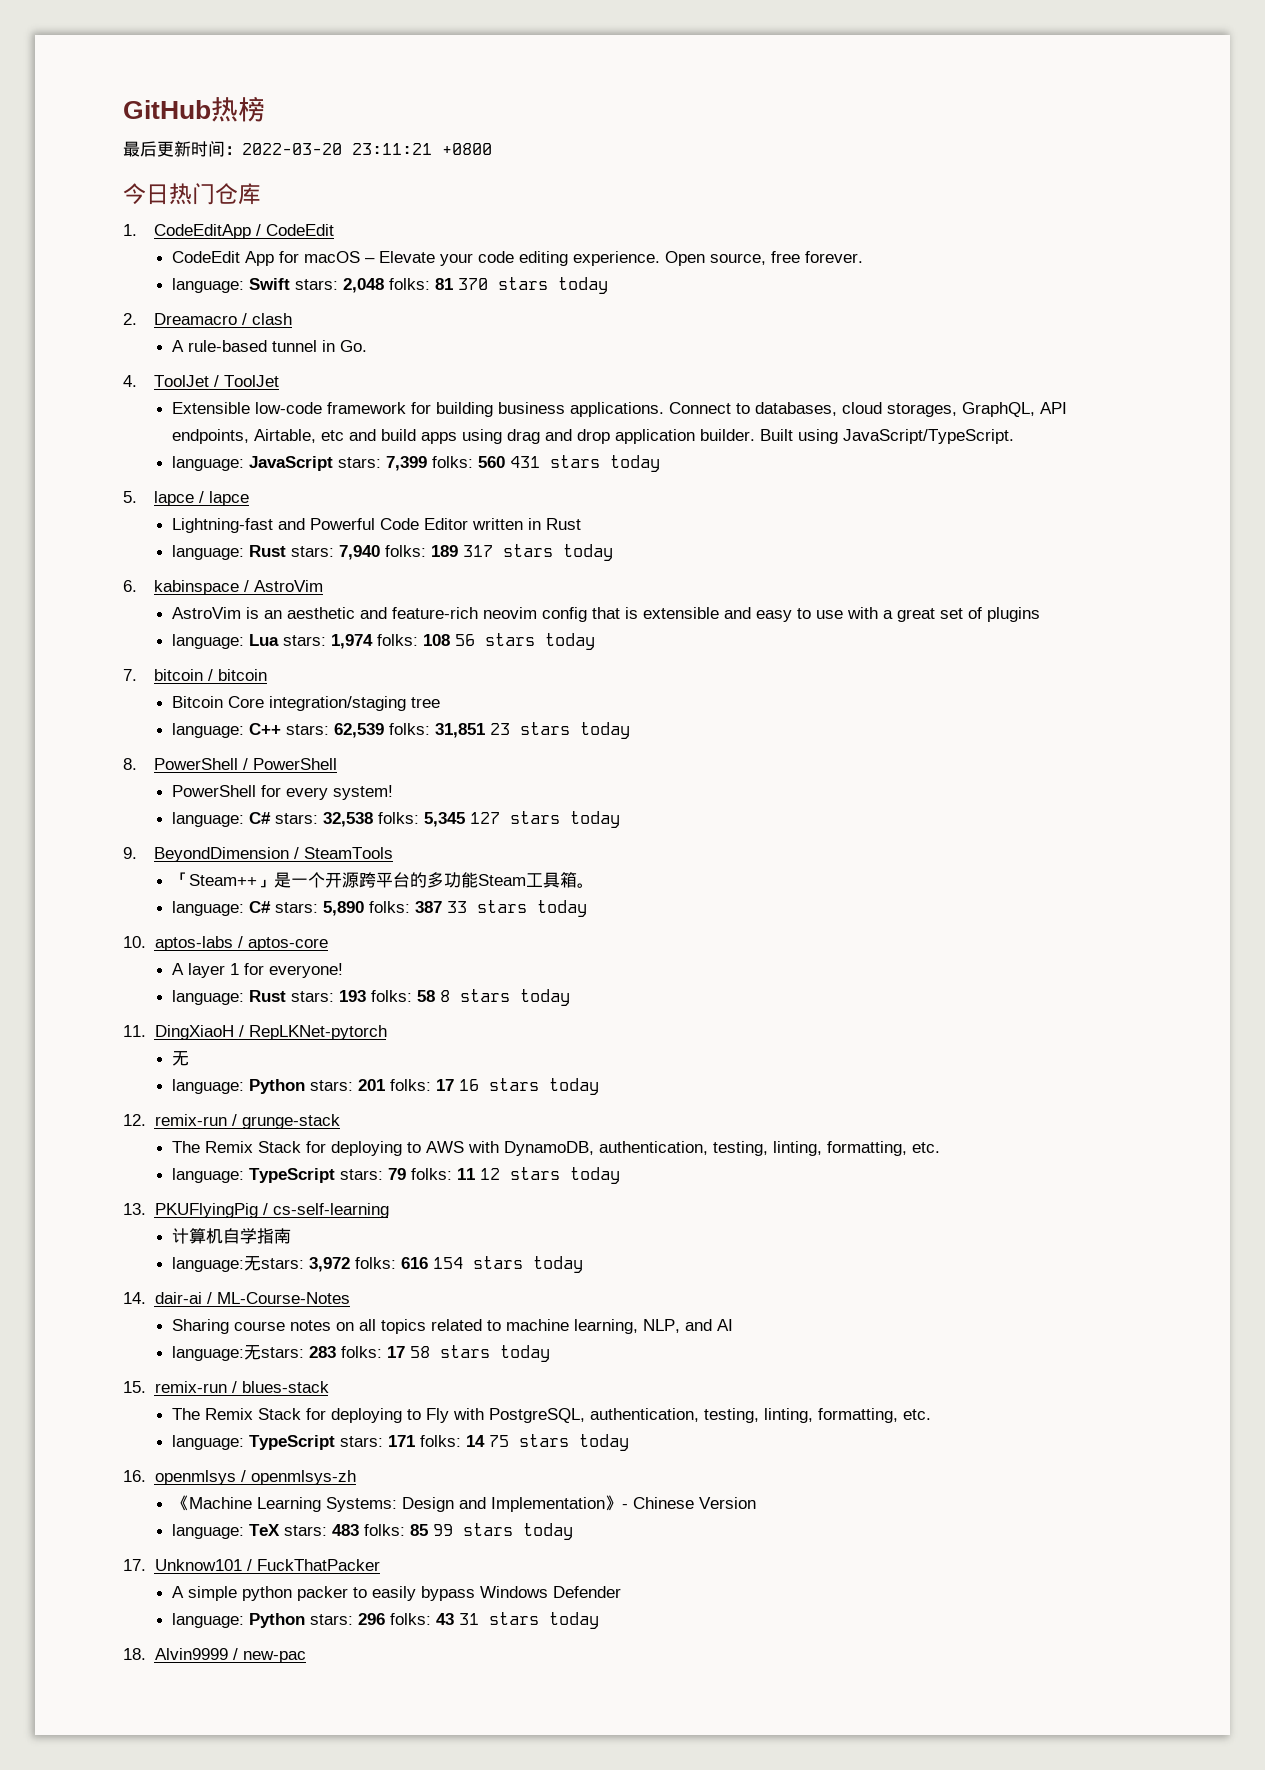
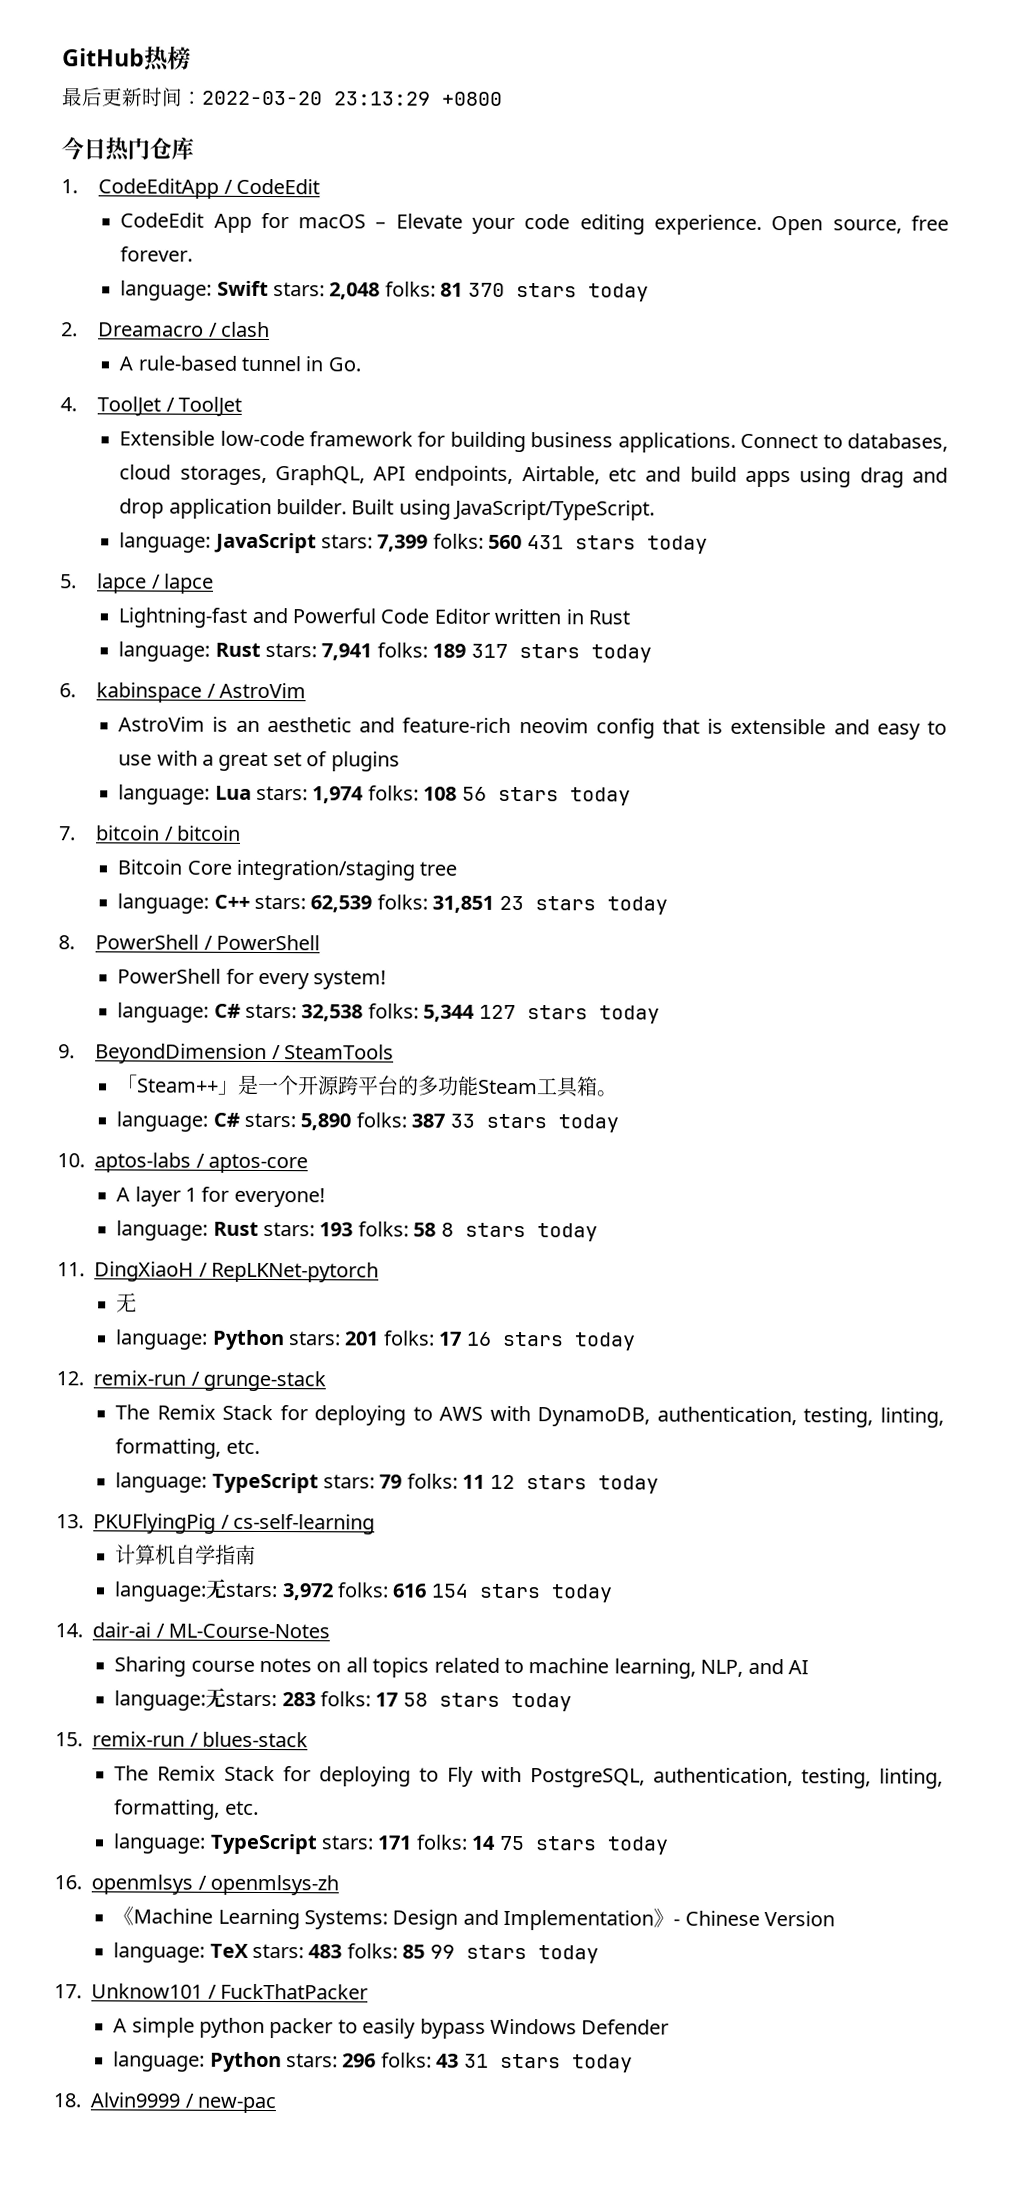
- 最后更新时间：2022-03-20 23:11:21 +0800
+ 最后更新时间：2022-03-20 23:13:29 +0800
- language: Rust stars: 7,940 folks: 189 317 stars today
+ language: Rust stars: 7,941 folks: 189 317 stars today
- language: C# stars: 32,538 folks: 5,345 127 stars today
+ language: C# stars: 32,538 folks: 5,344 127 stars today

